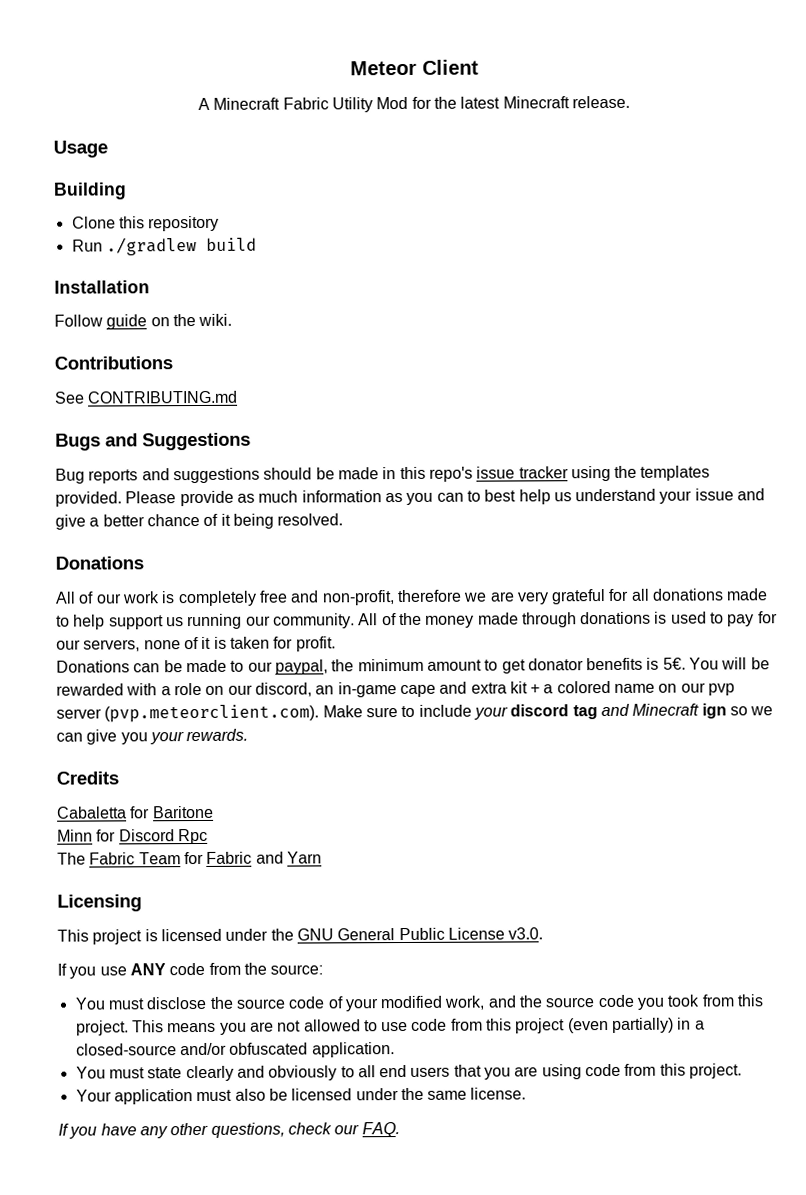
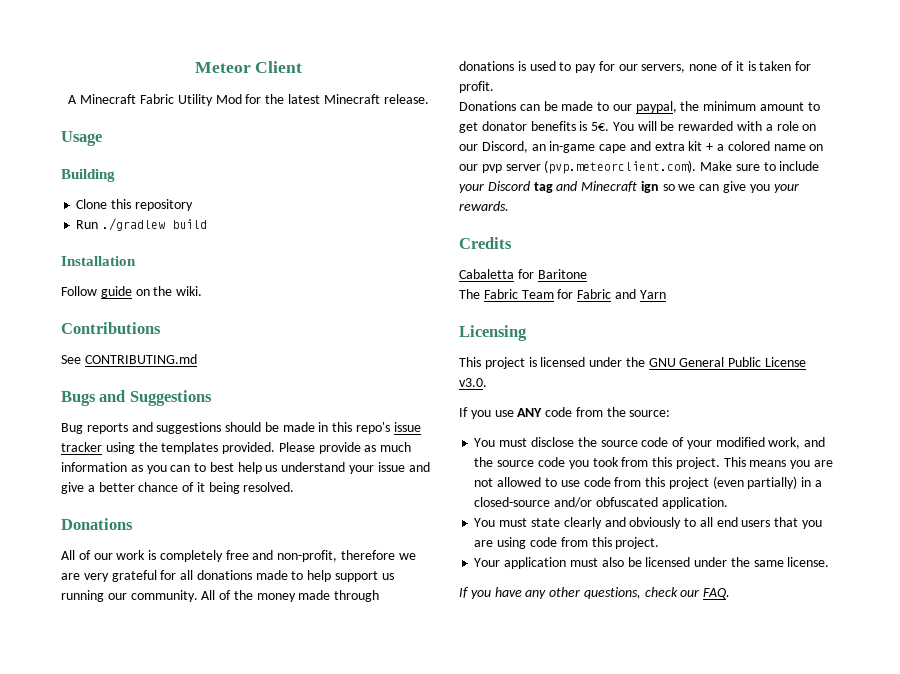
- You will be rewarded with a role on our discord, an in-game cape and extra kit + a colored name on our pvp server (pvp.meteorclient.com). Make sure to include your discord tag and Minecraft ign so we can give you your rewards.
+ You will be rewarded with a role on our Discord, an in-game cape and extra kit + a colored name on our pvp server (pvp.meteorclient.com). Make sure to include your Discord tag and Minecraft ign so we can give you your rewards.
- Minn for Discord Rpc

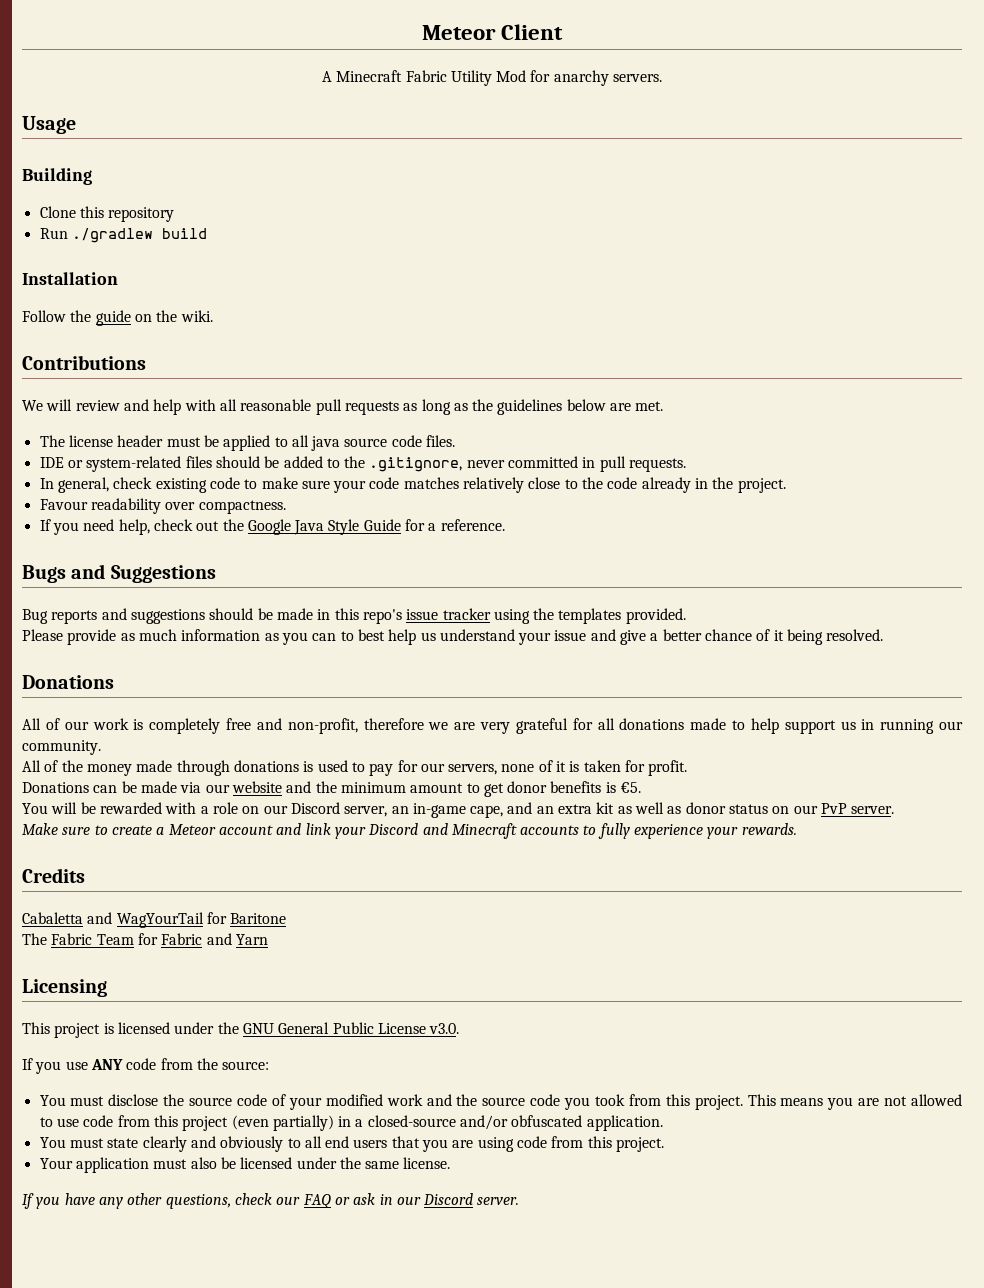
- A Minecraft Fabric Utility Mod for the latest Minecraft release.
+ A Minecraft Fabric Utility Mod for anarchy servers.
- Follow guide on the wiki.
+ Follow the guide on the wiki.
- See CONTRIBUTING.md
+ We will review and help with all reasonable pull requests as long as the guidelines below are met.
+ The license header must be applied to all java source code files.
+ IDE or system-related files should be added to the .gitignore, never committed in pull requests.
+ In general, check existing code to make sure your code matches relatively close to the code already in the project.
+ Favour readability over compactness.
+ If you need help, check out the Google Java Style Guide for a reference.
- Bug reports and suggestions should be made in this repo's issue tracker using the templates provided. Please provide as much information as you can to best help us understand your issue and give a better chance of it being resolved.
+ Bug reports and suggestions should be made in this repo's issue tracker using the templates provided.
+ Please provide as much information as you can to best help us understand your issue and give a better chance of it being resolved.
- All of our work is completely free and non-profit, therefore we are very grateful for all donations made to help support us running our community. All of the money made through donations is used to pay for our servers, none of it is taken for profit.
+ All of our work is completely free and non-profit, therefore we are very grateful for all donations made to help support us in running our community.
+ All of the money made through donations is used to pay for our servers, none of it is taken for profit.
- Donations can be made to our paypal, the minimum amount to get donator benefits is 5€. You will be rewarded with a role on our Discord, an in-game cape and extra kit + a colored name on our pvp server (pvp.meteorclient.com). Make sure to include your Discord tag and Minecraft ign so we can give you your rewards.
+ Donations can be made via our website and the minimum amount to get donor benefits is €5.
+ You will be rewarded with a role on our Discord server, an in-game cape, and an extra kit as well as donor status on our PvP server.
+ Make sure to create a Meteor account and link your Discord and Minecraft accounts to fully experience your rewards.
- Cabaletta for Baritone
+ Cabaletta and WagYourTail for Baritone
- You must disclose the source code of your modified work, and the source code you took from this project.
+ You must disclose the source code of your modified work and the source code you took from this project.
- If you have any other questions, check our FAQ.
+ If you have any other questions, check our FAQ or ask in our Discord server.

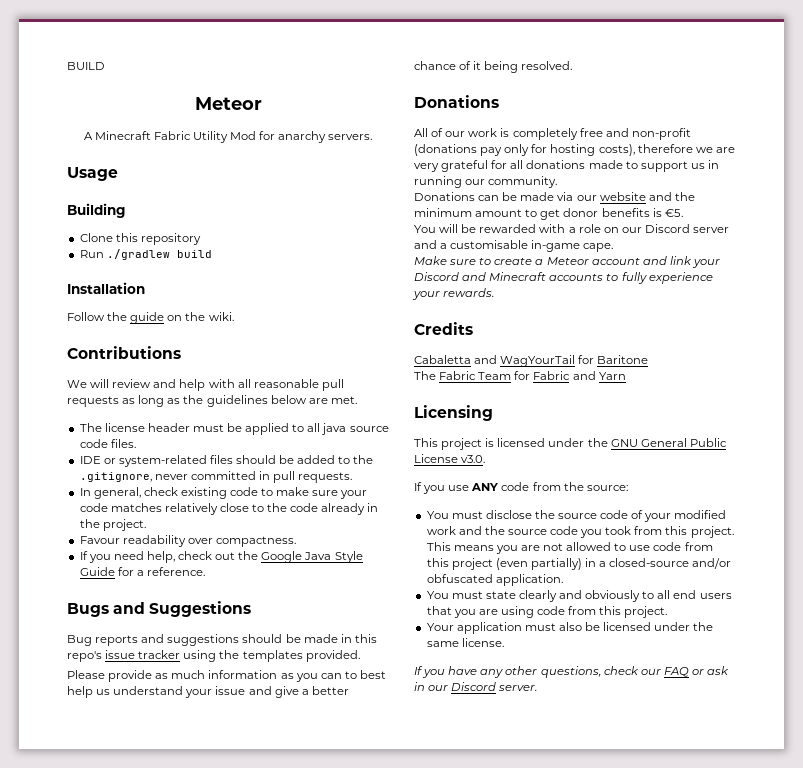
- Meteor Client
+ BUILD
+ Meteor
- All of our work is completely free and non-profit, therefore we are very grateful for all donations made to help support us in running our community.
+ All of our work is completely free and non-profit (donations pay only for hosting costs), therefore we are very grateful for all donations made to support us in running our community.
- All of the money made through donations is used to pay for our servers, none of it is taken for profit.
- You will be rewarded with a role on our Discord server, an in-game cape, and an extra kit as well as donor status on our PvP server.
+ You will be rewarded with a role on our Discord server and a customisable in-game cape.

